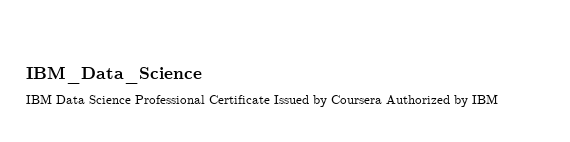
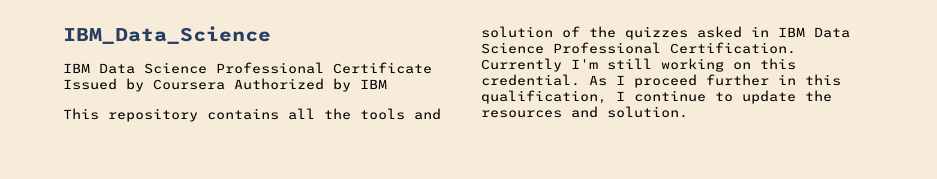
+ This repository contains all the tools and solution of the quizzes asked in IBM Data Science Professional Certification. Currently I'm still working on this credential. As I proceed further in this qualification, I continue to update the resources and solution.

